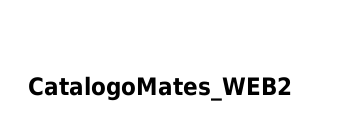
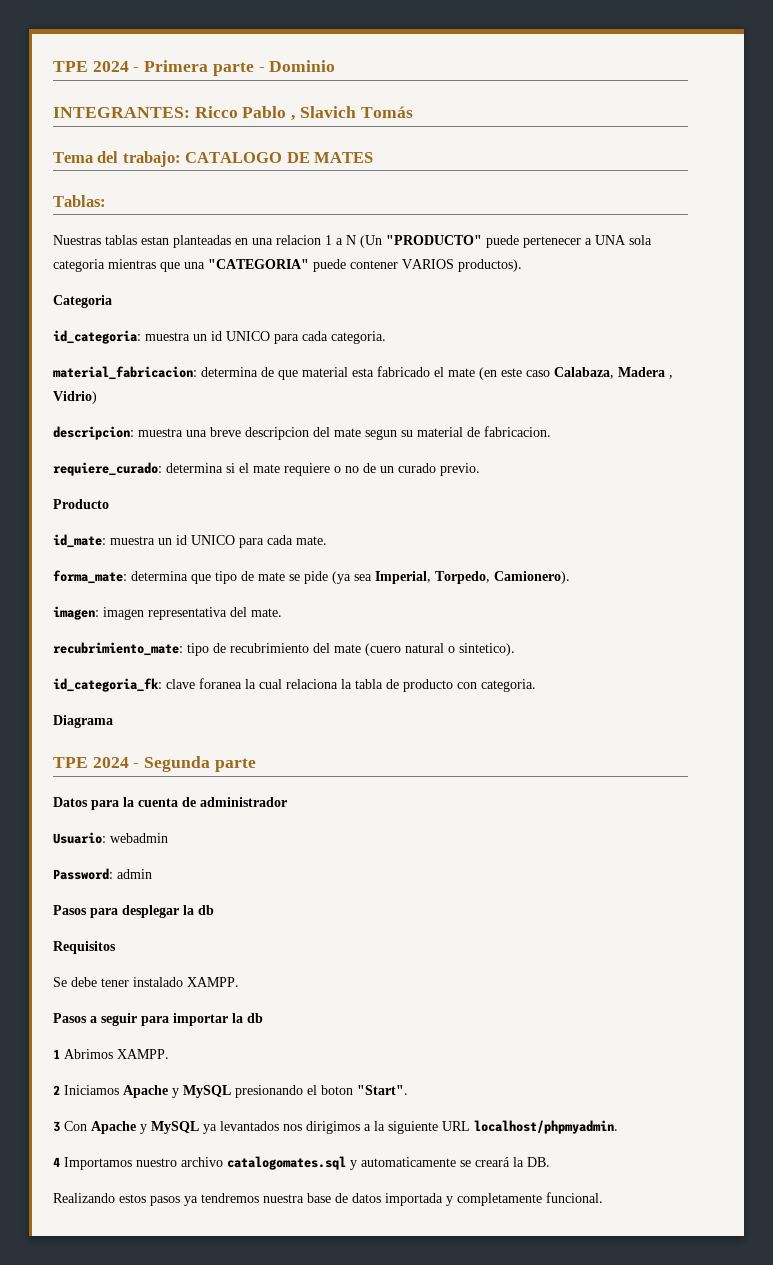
- CatalogoMates_WEB2
+ TPE 2024 - Primera parte - Dominio
+ INTEGRANTES: Ricco Pablo , Slavich Tomás
+ Tema del trabajo: CATALOGO DE MATES
+ Tablas:
+ Nuestras tablas estan planteadas en una relacion 1 a N (Un "PRODUCTO" puede pertenecer a UNA sola categoria mientras que una "CATEGORIA" puede contener VARIOS productos).
+ Categoria
+ id_categoria: muestra un id UNICO para cada categoria.
+ material_fabricacion: determina de que material esta fabricado el mate (en este caso Calabaza, Madera , Vidrio)
+ descripcion: muestra una breve descripcion del mate segun su material de fabricacion.
+ requiere_curado: determina si el mate requiere o no de un curado previo.
+ Producto
+ id_mate: muestra un id UNICO para cada mate.
+ forma_mate: determina que tipo de mate se pide (ya sea Imperial, Torpedo, Camionero).
+ imagen: imagen representativa del mate.
+ recubrimiento_mate: tipo de recubrimiento del mate (cuero natural o sintetico).
+ id_categoria_fk: clave foranea la cual relaciona la tabla de producto con categoria.
+ Diagrama
+ TPE 2024 - Segunda parte
+ Datos para la cuenta de administrador
+ Usuario: webadmin
+ Password: admin
+ Pasos para desplegar la db
+ Requisitos
+ Se debe tener instalado XAMPP.
+ Pasos a seguir para importar la db
+ 1 Abrimos XAMPP.
+ 2 Iniciamos Apache y MySQL presionando el boton "Start".
+ 3 Con Apache y MySQL ya levantados nos dirigimos a la siguiente URL localhost/phpmyadmin.
+ 4 Importamos nuestro archivo catalogomates.sql y automaticamente se creará la DB.
+ Realizando estos pasos ya tendremos nuestra base de datos importada y completamente funcional.

